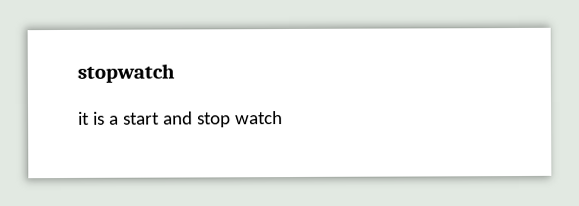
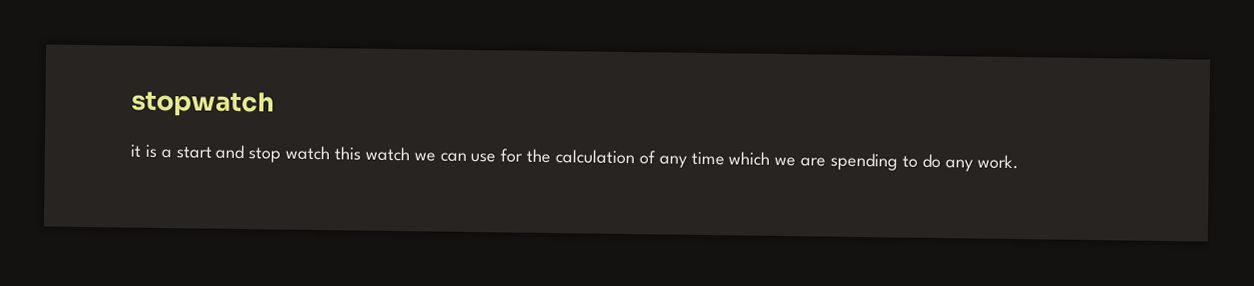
- it is a start and stop watch
+ it is a start and stop watch this watch we can use for the calculation of any time which we are spending to do any work.

